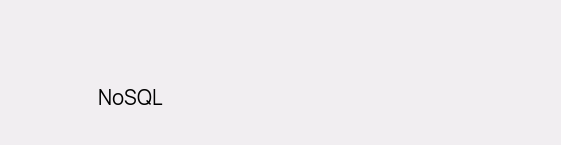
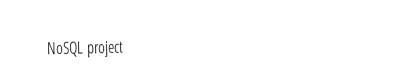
- NoSQL
+ NoSQL project

